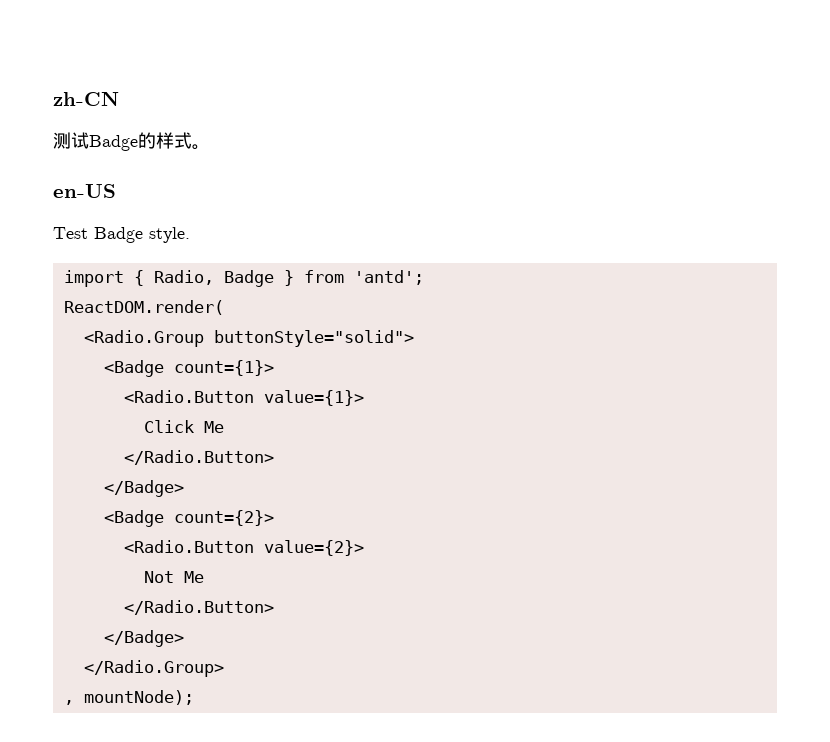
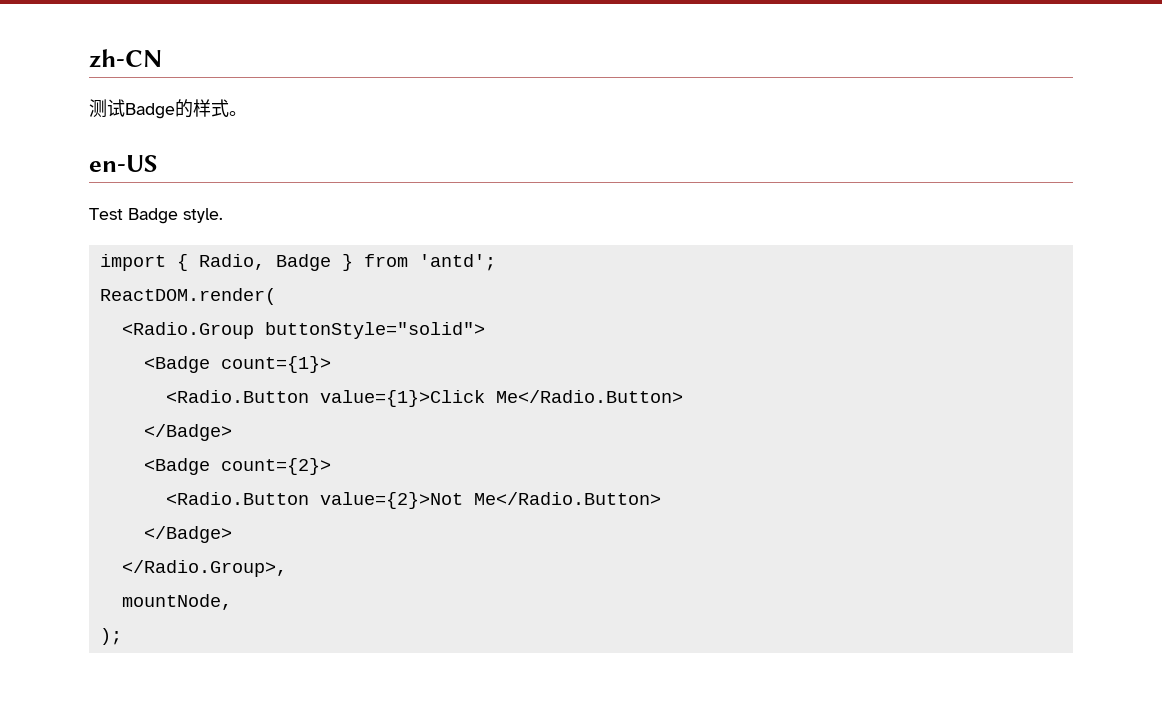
- <Radio.Button value={1}>
- Click Me
- </Radio.Button>
+ <Radio.Button value={1}>Click Me</Radio.Button>
- <Radio.Button value={2}>
- Not Me
- </Radio.Button>
+ <Radio.Button value={2}>Not Me</Radio.Button>
  </Badge>
- </Radio.Group>
- , mountNode);
+ </Radio.Group>,
+ mountNode,
+ );

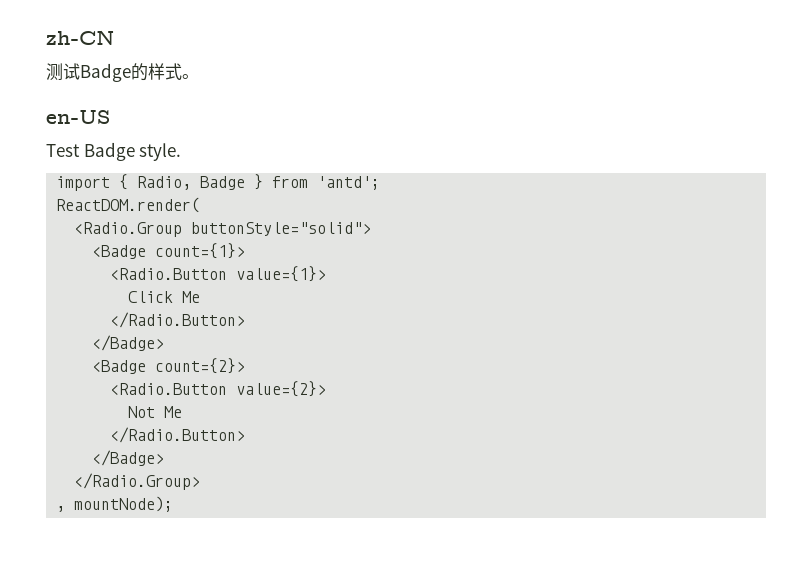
- <Radio.Button value={1}>Click Me</Radio.Button>
+ <Radio.Button value={1}>
+ Click Me
+ </Radio.Button>
- <Radio.Button value={2}>Not Me</Radio.Button>
+ <Radio.Button value={2}>
+ Not Me
+ </Radio.Button>
  </Badge>
- </Radio.Group>,
- mountNode,
- );
+ </Radio.Group>
+ , mountNode);

